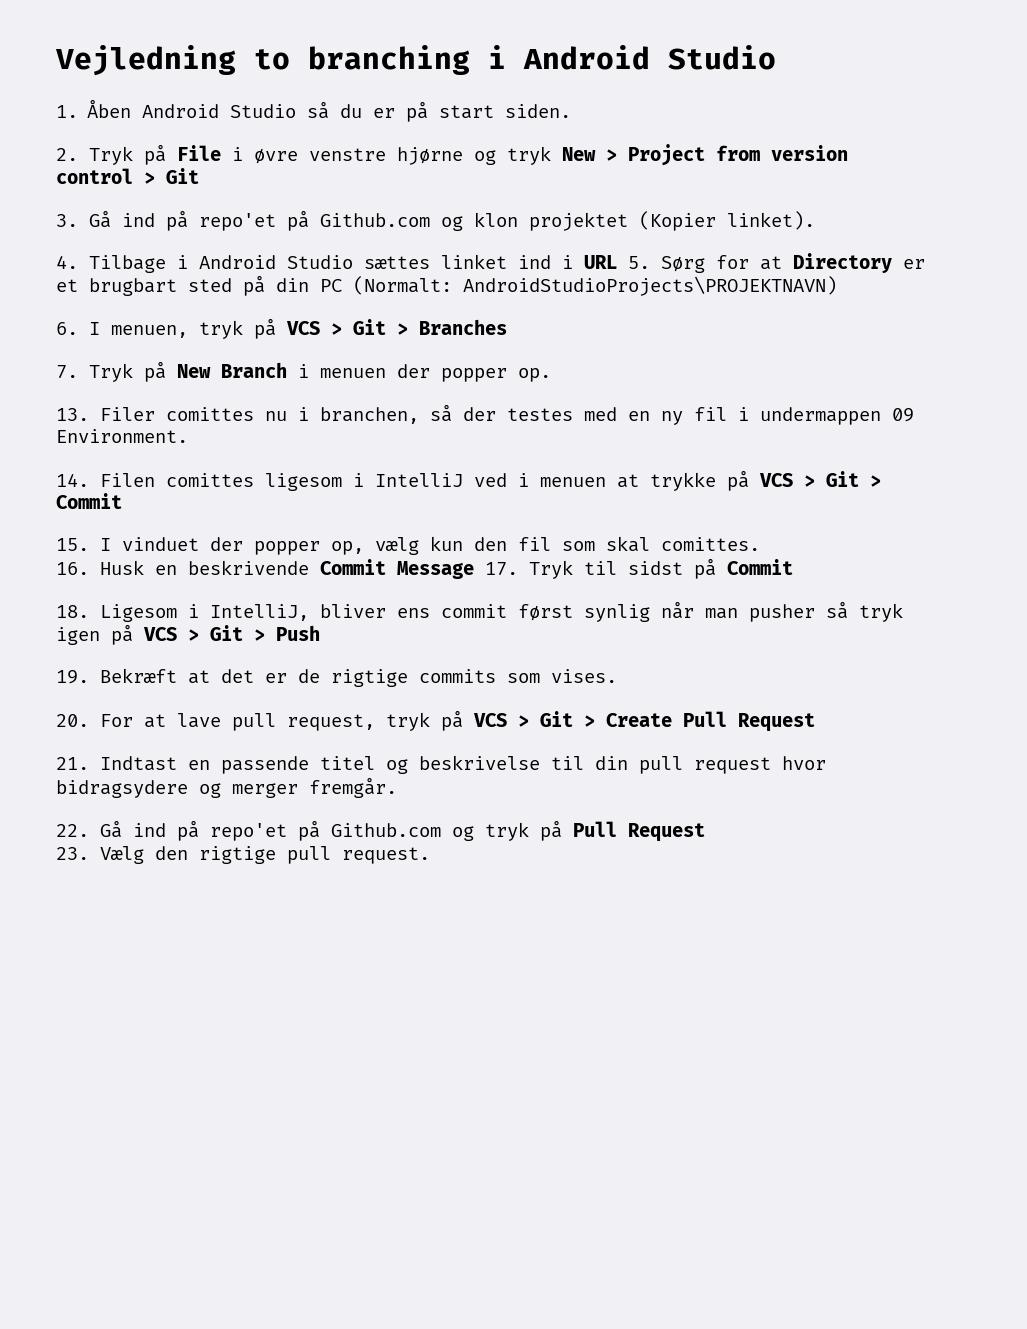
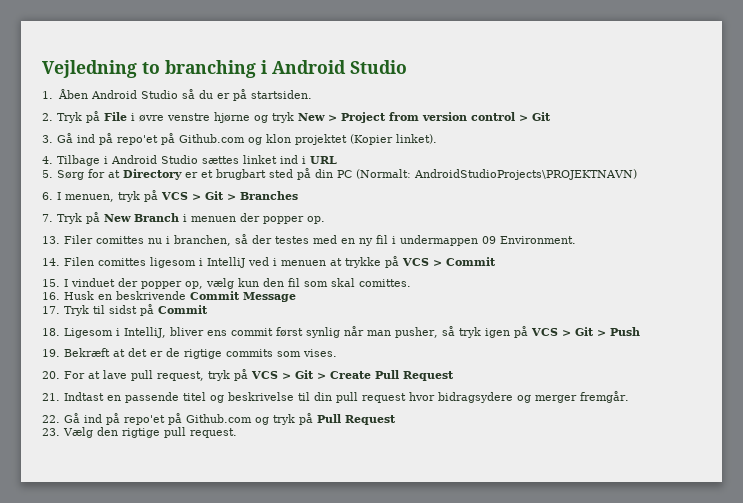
- 1. Åben Android Studio så du er på start siden.
+ 1. Åben Android Studio så du er på startsiden.
- 4. Tilbage i Android Studio sættes linket ind i URL 5. Sørg for at Directory er et brugbart sted på din PC (Normalt: AndroidStudioProjects\PROJEKTNAVN)
+ 4. Tilbage i Android Studio sættes linket ind i URL
+ 5. Sørg for at Directory er et brugbart sted på din PC (Normalt: AndroidStudioProjects\PROJEKTNAVN)
- 14. Filen comittes ligesom i IntelliJ ved i menuen at trykke på VCS > Git > Commit
+ 14. Filen comittes ligesom i IntelliJ ved i menuen at trykke på VCS > Commit
- 16. Husk en beskrivende Commit Message 17. Tryk til sidst på Commit
+ 16. Husk en beskrivende Commit Message
+ 17. Tryk til sidst på Commit
- 18. Ligesom i IntelliJ, bliver ens commit først synlig når man pusher så tryk igen på VCS > Git > Push
+ 18. Ligesom i IntelliJ, bliver ens commit først synlig når man pusher, så tryk igen på VCS > Git > Push

